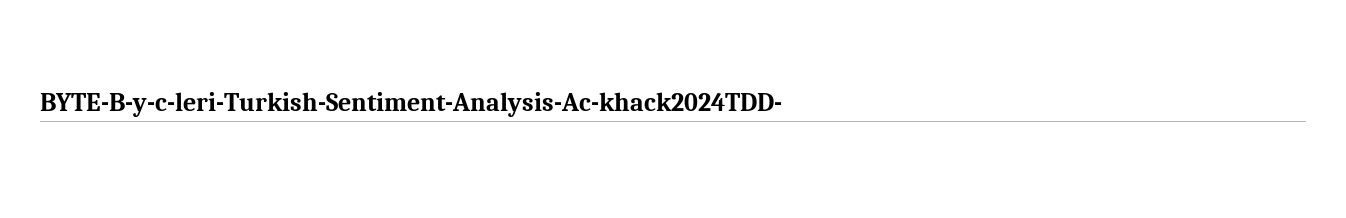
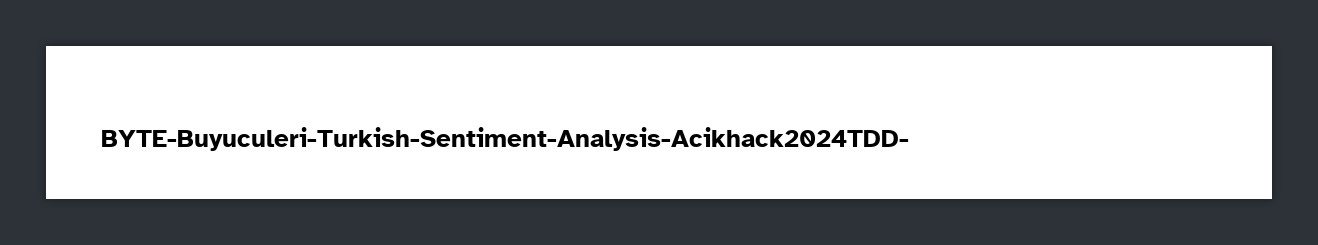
- BYTE-B-y-c-leri-Turkish-Sentiment-Analysis-Ac-khack2024TDD-
+ BYTE-Buyuculeri-Turkish-Sentiment-Analysis-Acikhack2024TDD-

